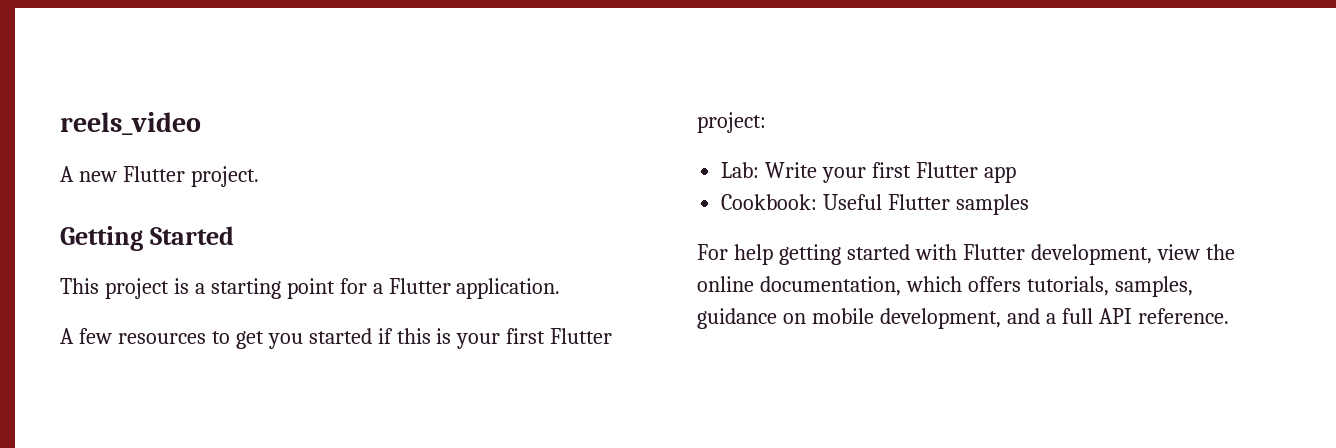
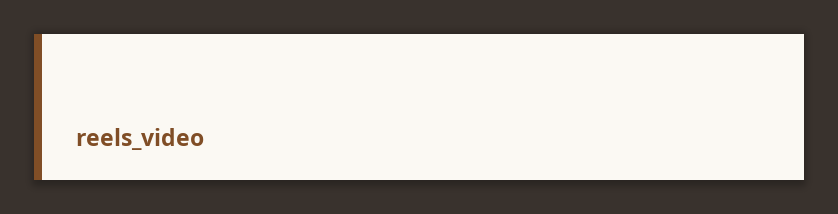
- A new Flutter project.
- Getting Started
- This project is a starting point for a Flutter application.
- A few resources to get you started if this is your first Flutter project:
- Lab: Write your first Flutter app
- Cookbook: Useful Flutter samples
- For help getting started with Flutter development, view the online documentation, which offers tutorials, samples, guidance on mobile development, and a full API reference.

